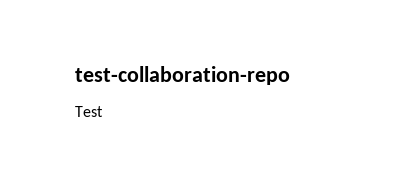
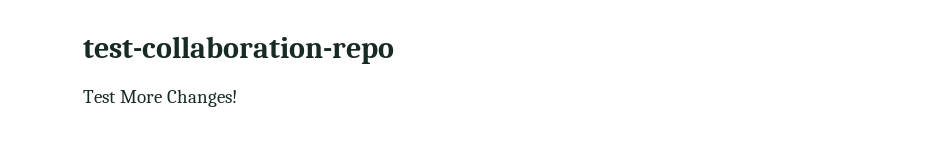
- Test
+ Test More Changes!

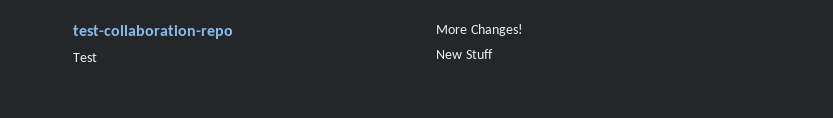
- Test More Changes!
+ Test
+ More Changes!
+ New Stuff

